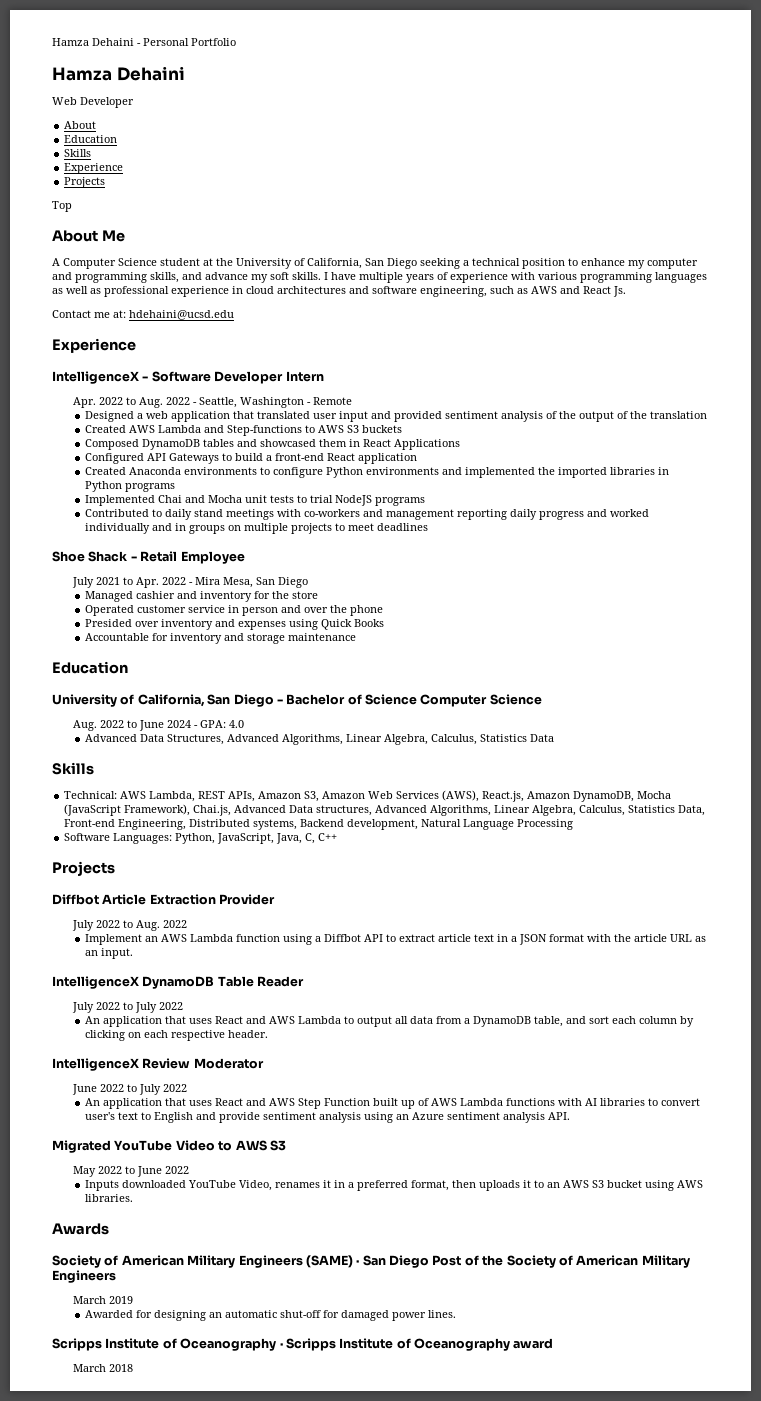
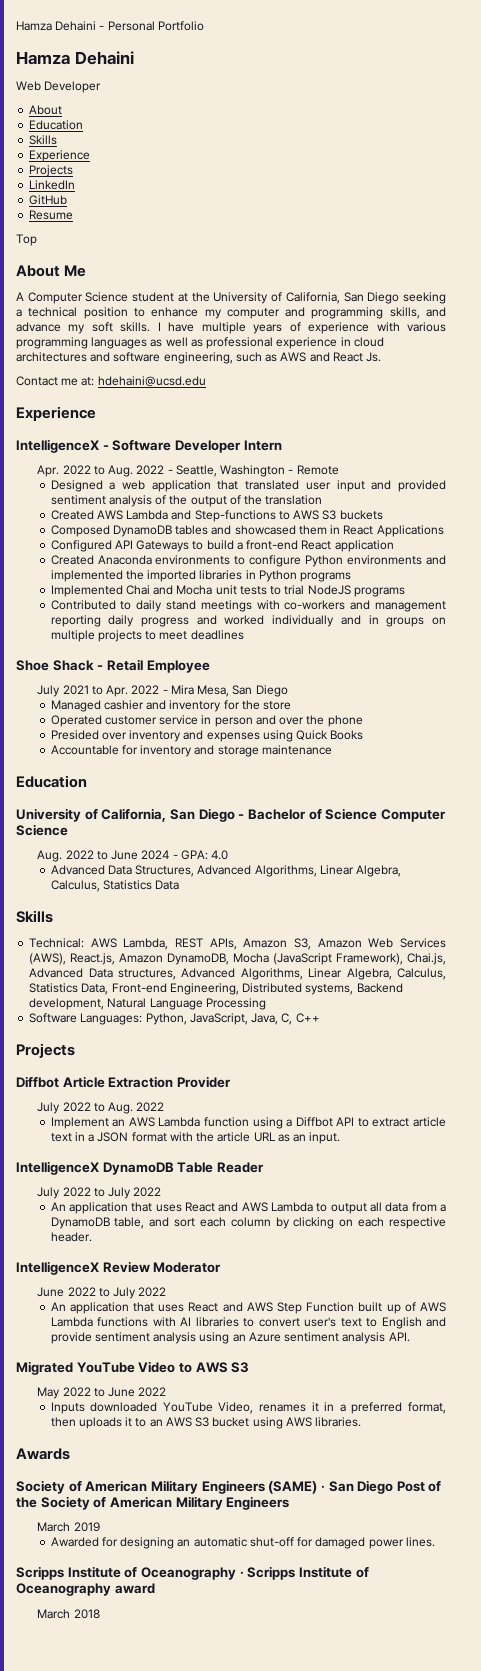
+ LinkedIn
+ GitHub
+ Resume

